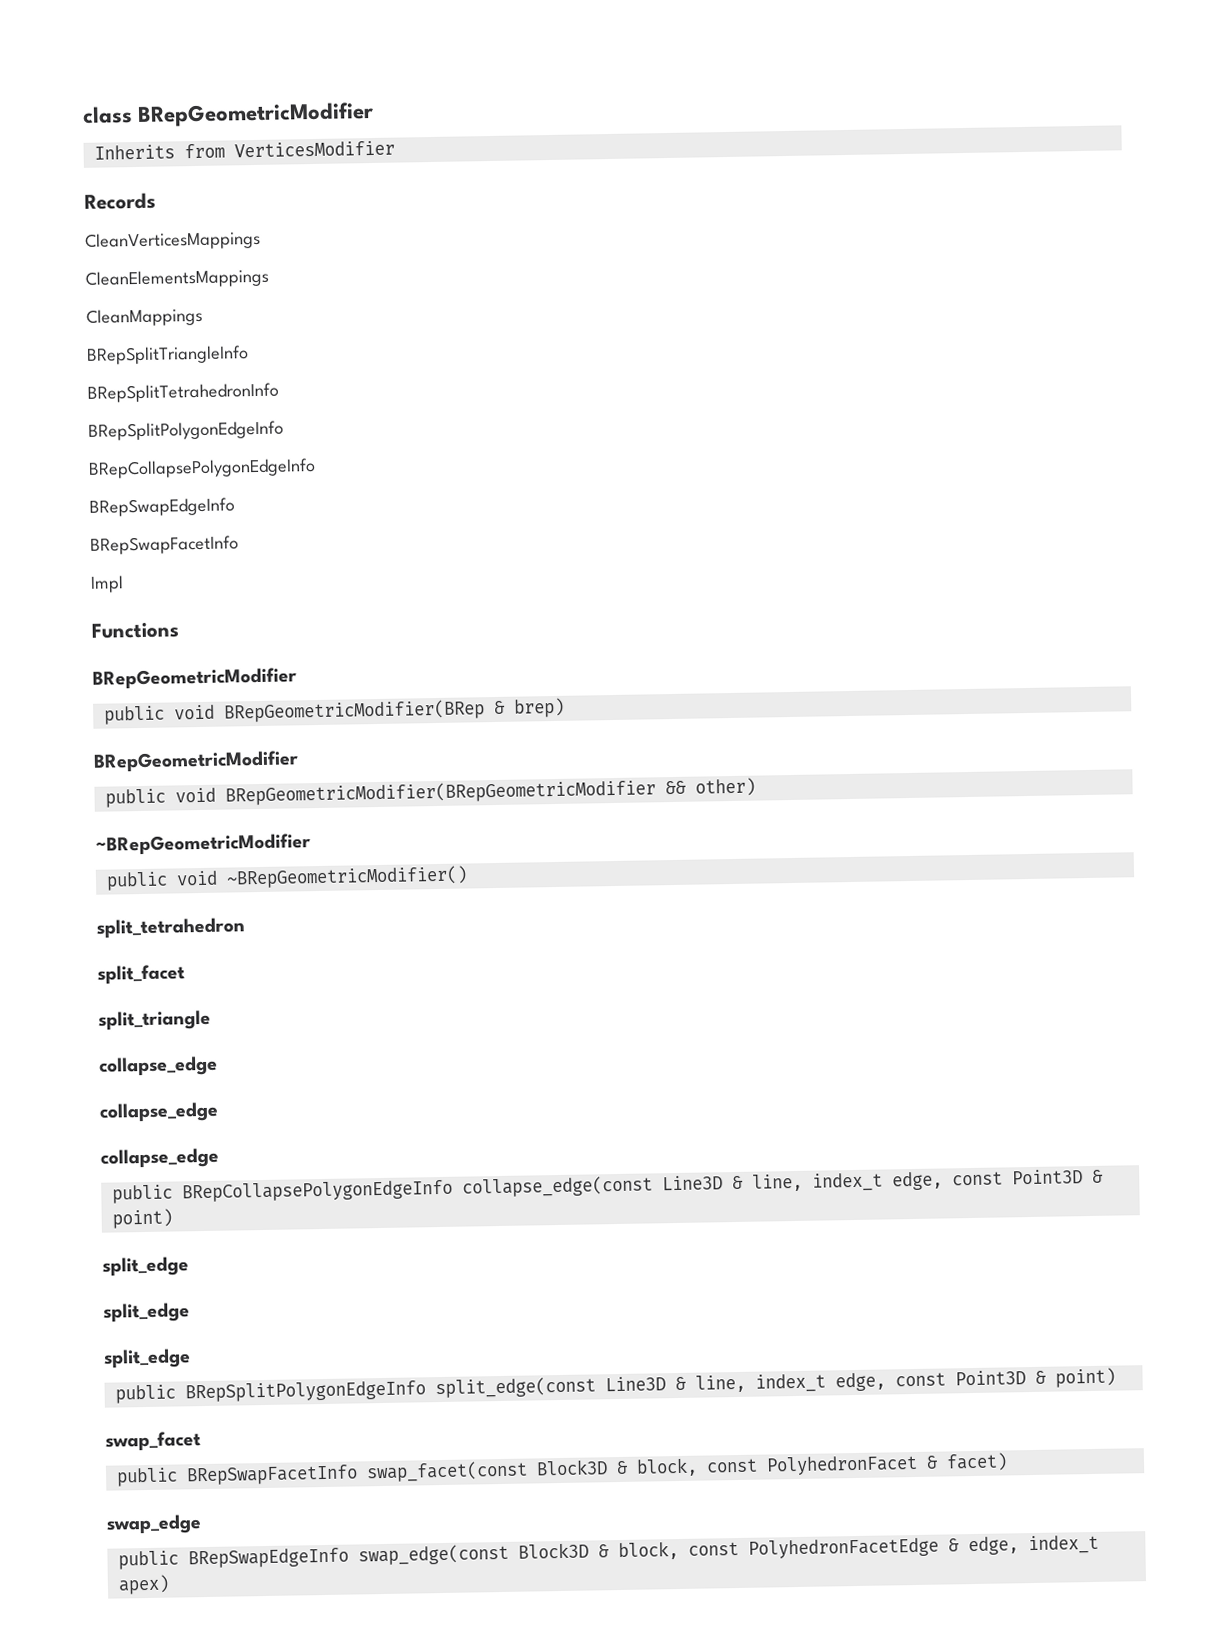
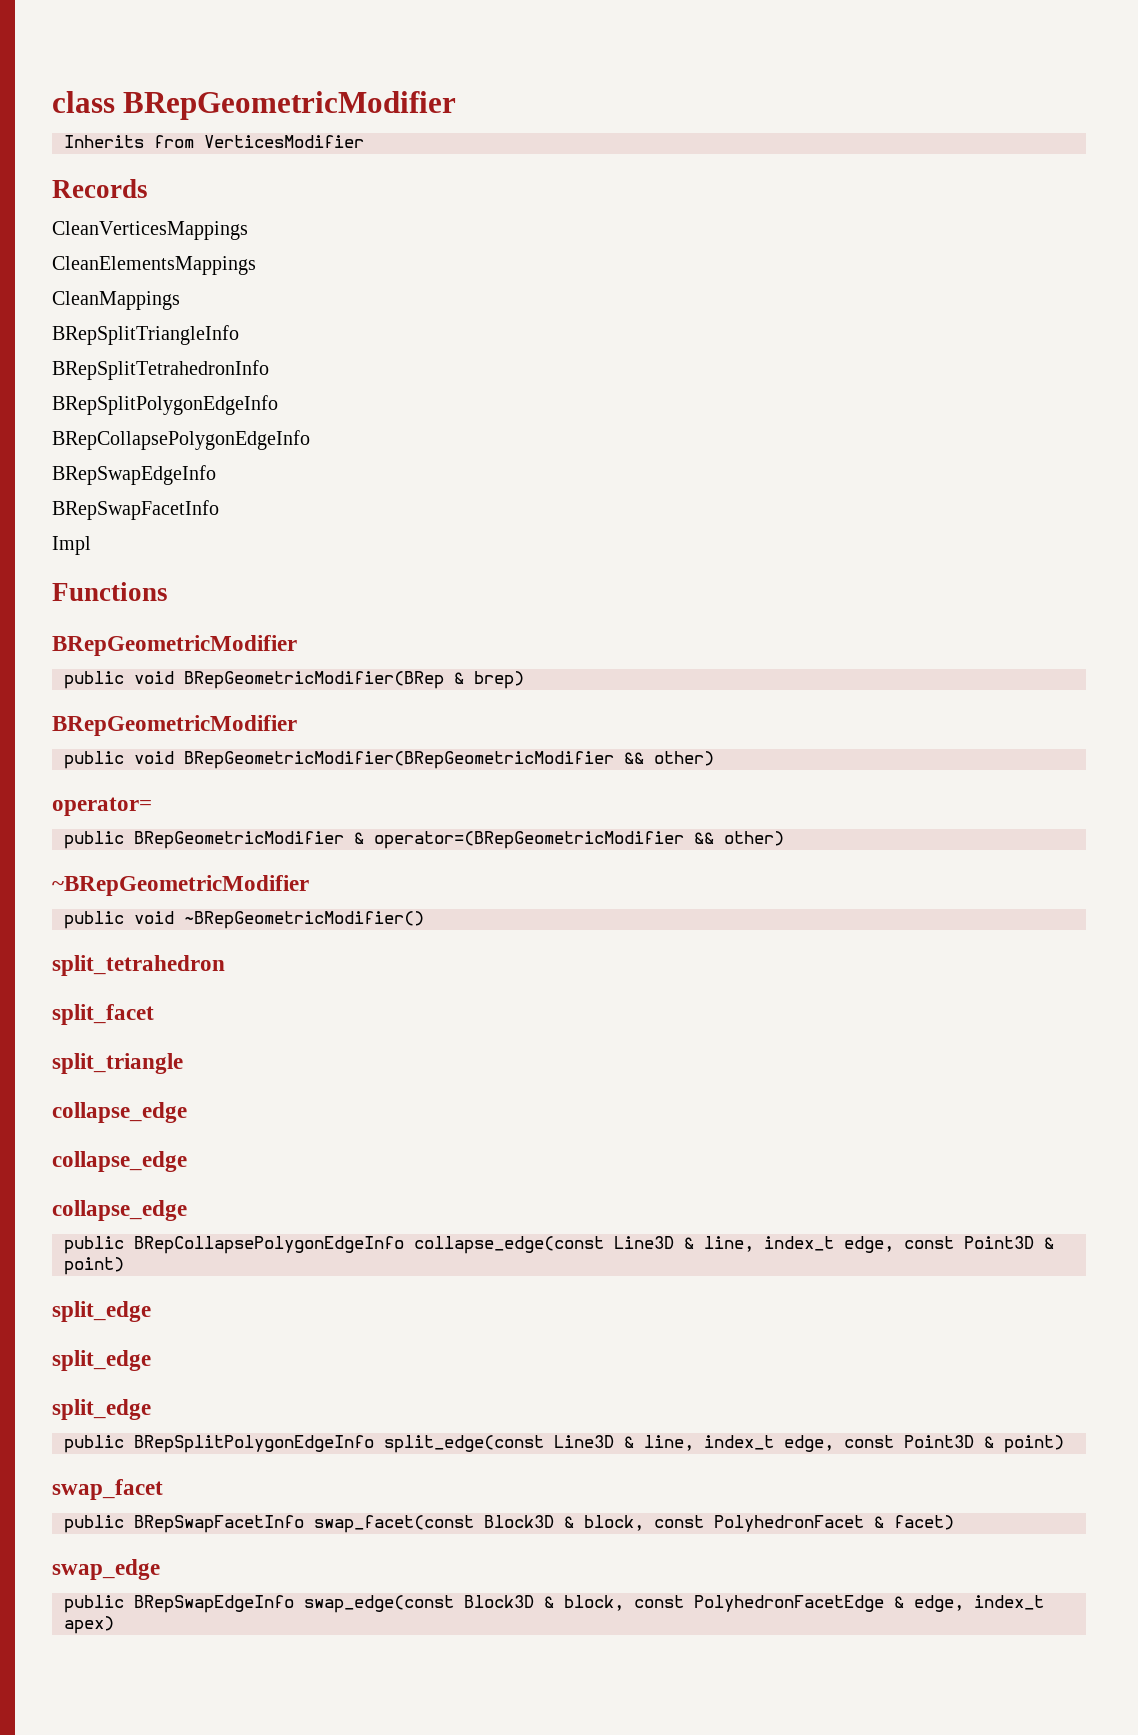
+ operator=
+ public BRepGeometricModifier & operator=(BRepGeometricModifier && other)

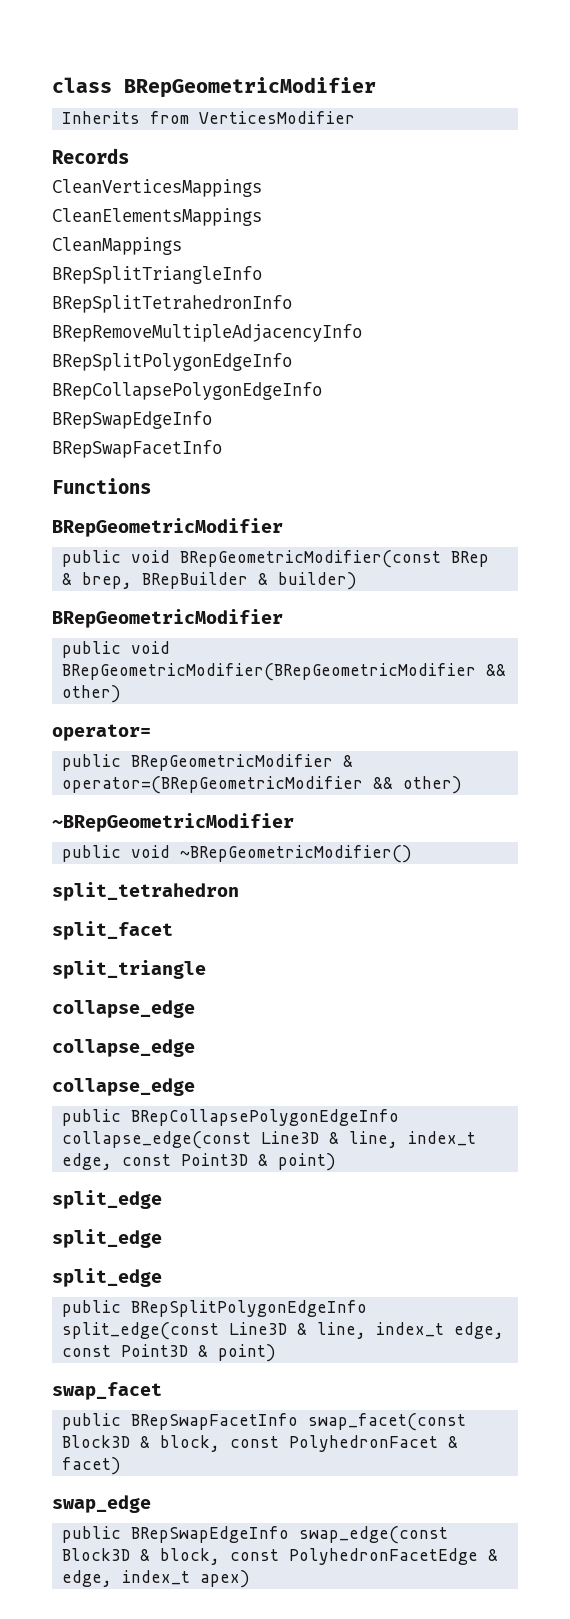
+ BRepRemoveMultipleAdjacencyInfo
- Impl
- public void BRepGeometricModifier(BRep & brep)
+ public void BRepGeometricModifier(const BRep & brep, BRepBuilder & builder)

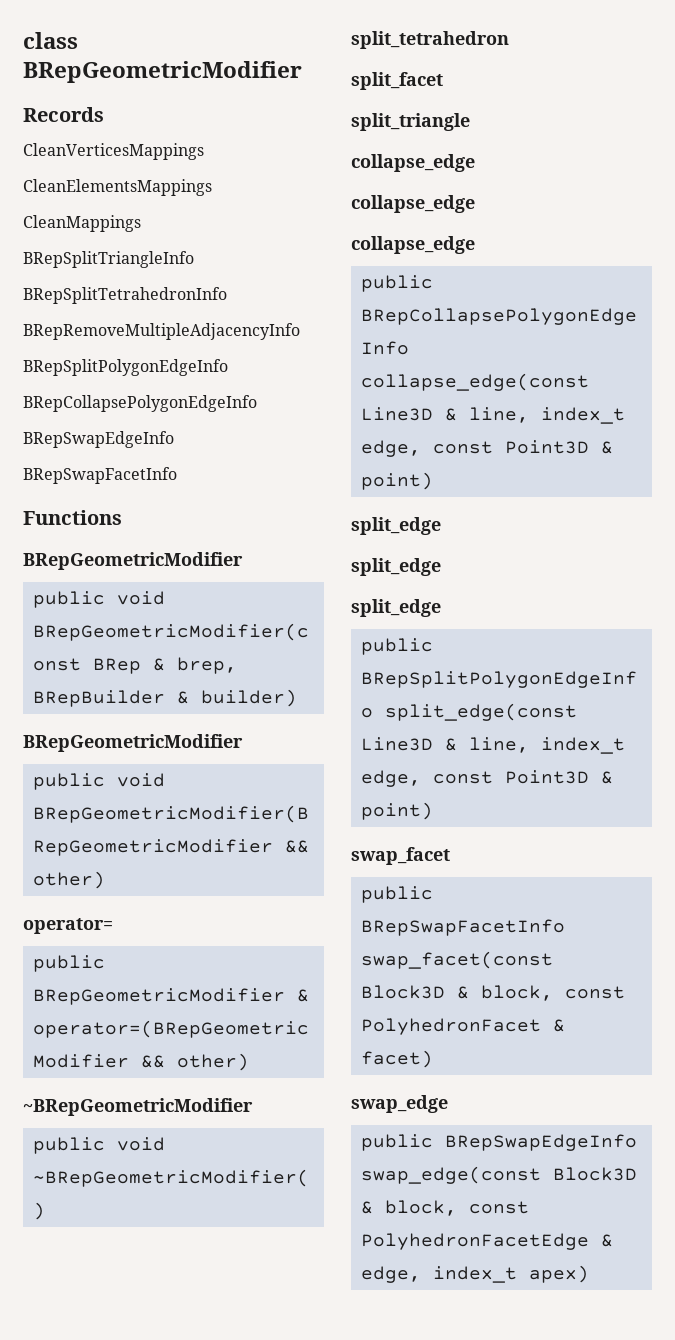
- Inherits from VerticesModifier

